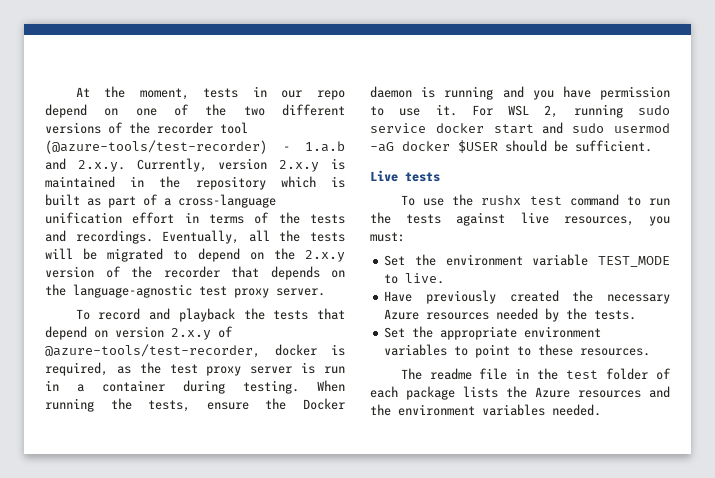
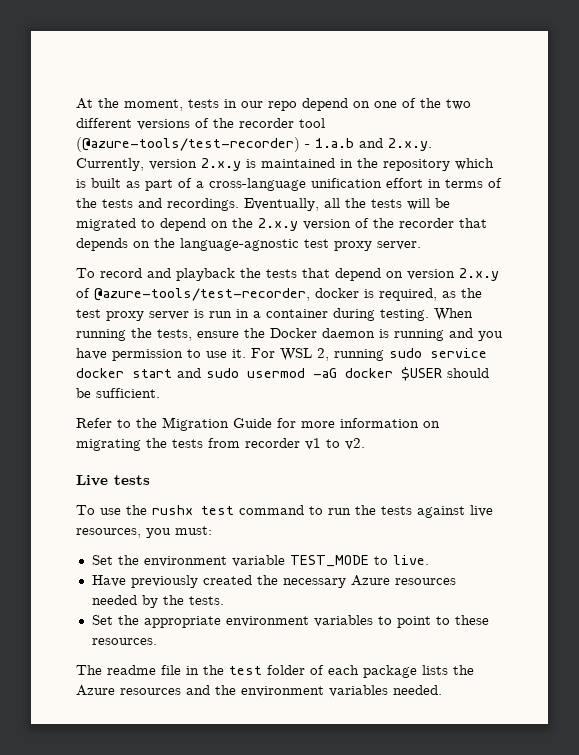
+ Refer to the Migration Guide for more information on migrating the tests from recorder v1 to v2.

